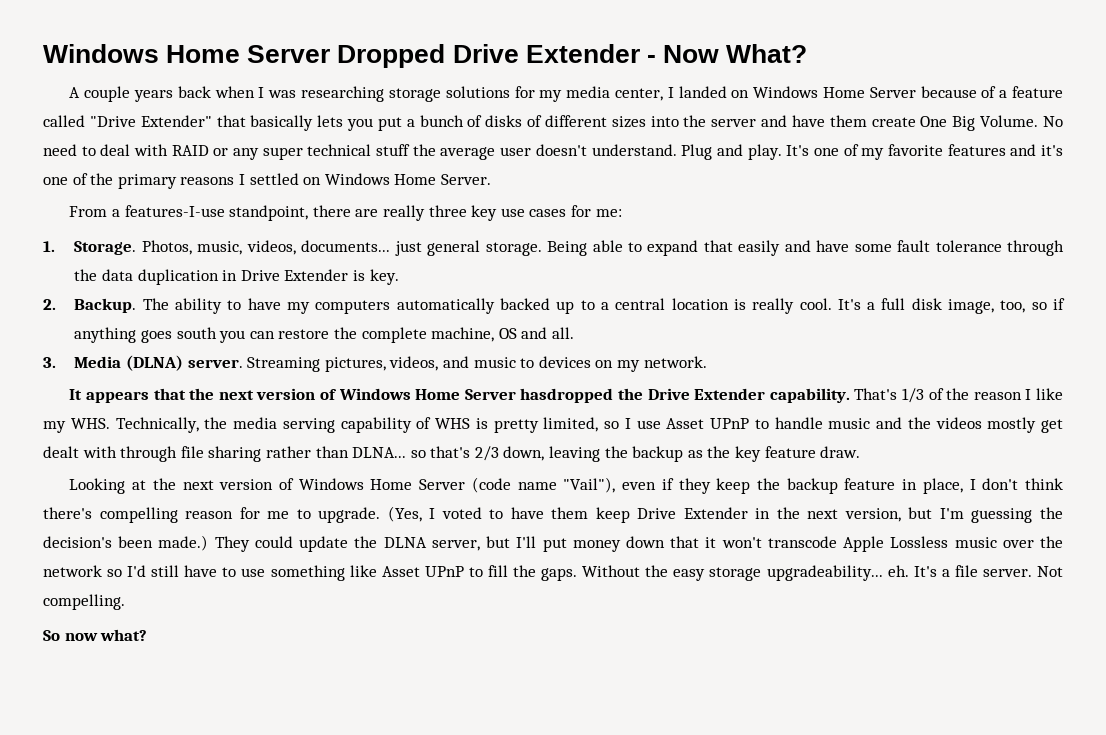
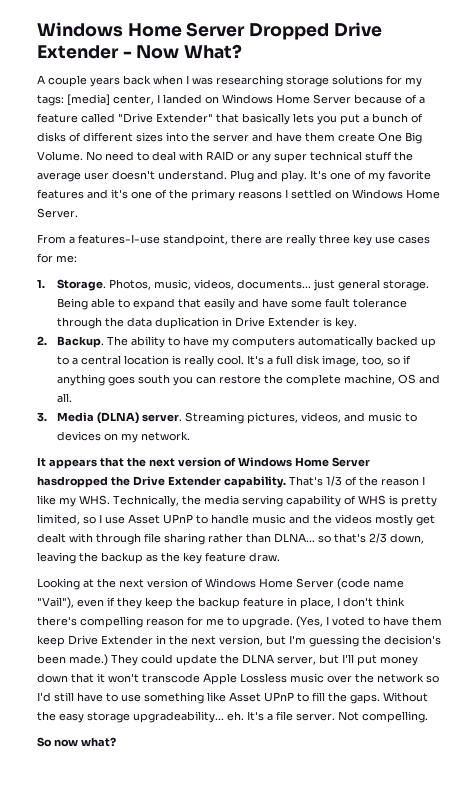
- A couple years back when I was researching storage solutions for my media center, I landed on Windows Home Server because of a feature called "Drive Extender" that basically lets you put a bunch of disks of different sizes into the server and have them create One Big Volume.
+ A couple years back when I was researching storage solutions for my tags: [media] center, I landed on Windows Home Server because of a feature called "Drive Extender" that basically lets you put a bunch of disks of different sizes into the server and have them create One Big Volume.

